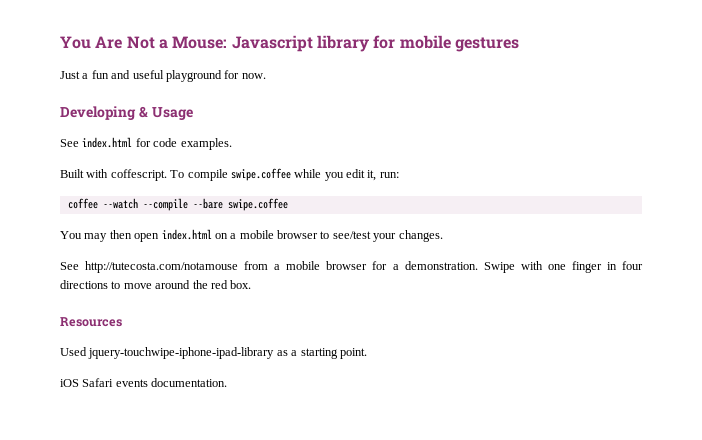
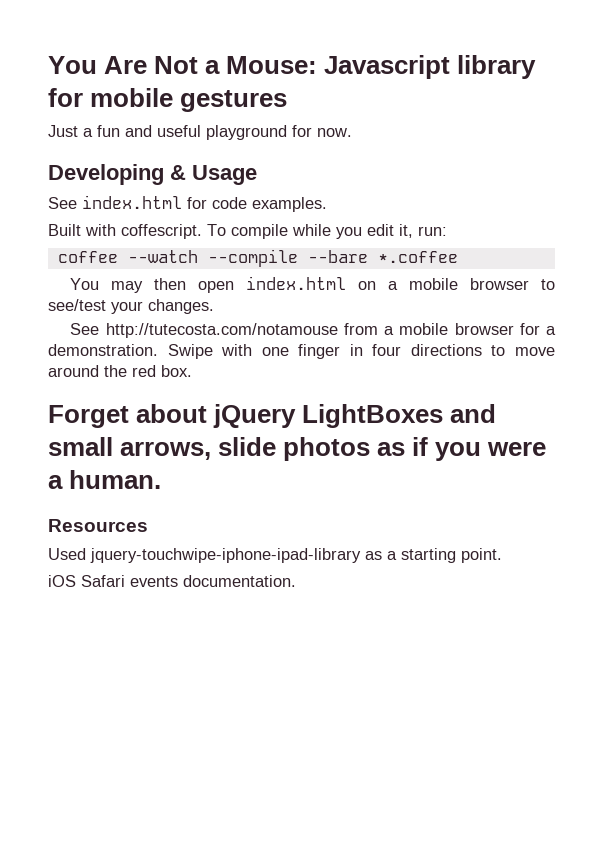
- To compile swipe.coffee while you edit it, run:
+ To compile while you edit it, run:
- coffee --watch --compile --bare swipe.coffee
+ coffee --watch --compile --bare *.coffee
+ Forget about jQuery LightBoxes and small arrows, slide photos as if you were a human.

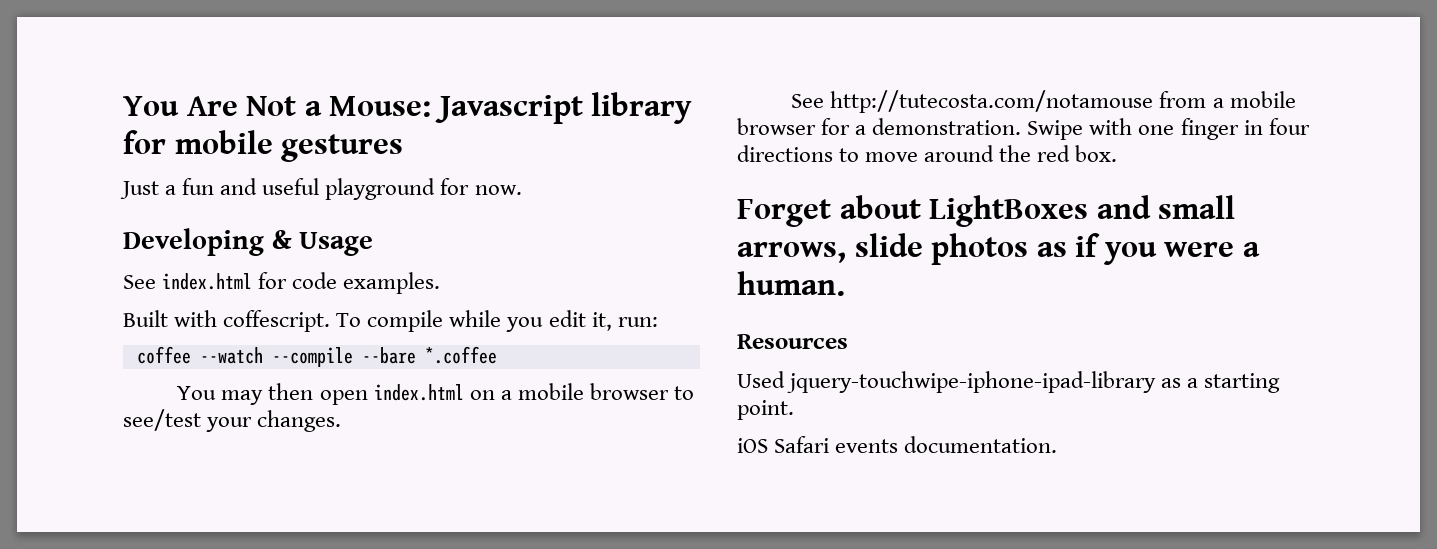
- Forget about jQuery LightBoxes and small arrows, slide photos as if you were a human.
+ Forget about LightBoxes and small arrows, slide photos as if you were a human.

